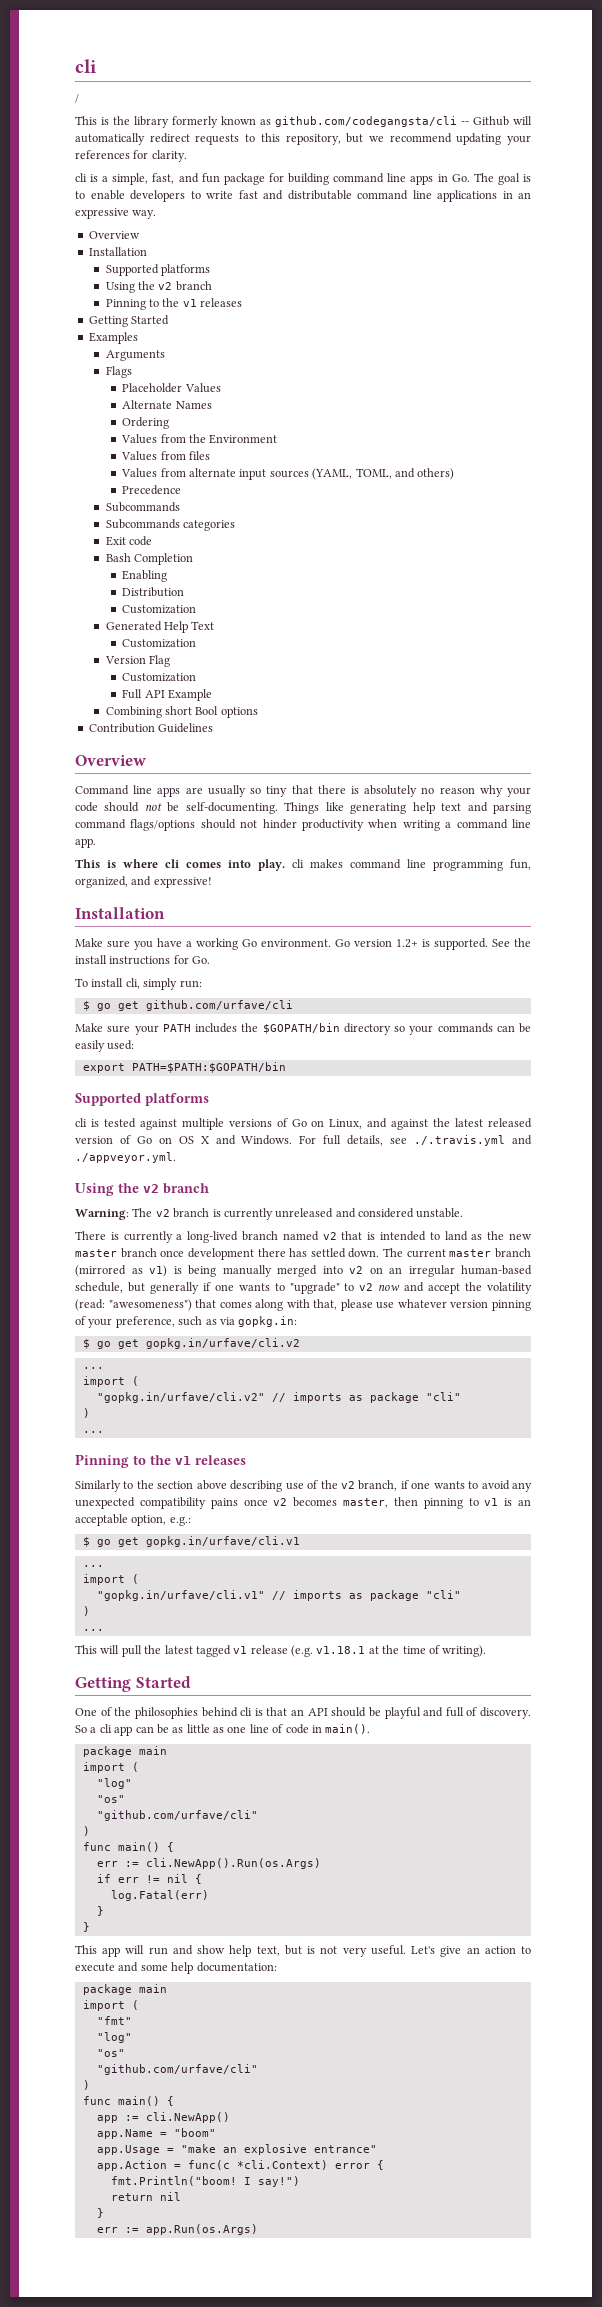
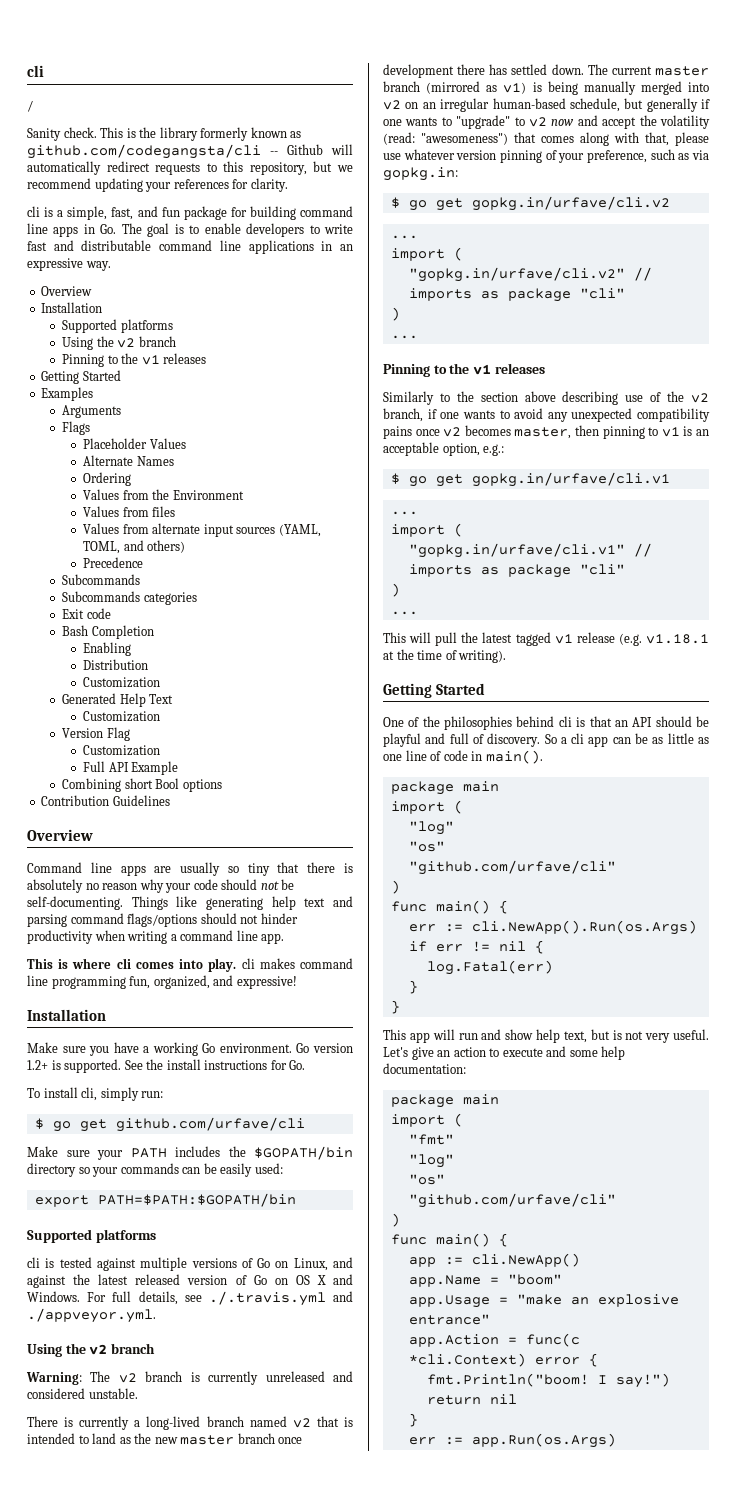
+ Sanity check.

